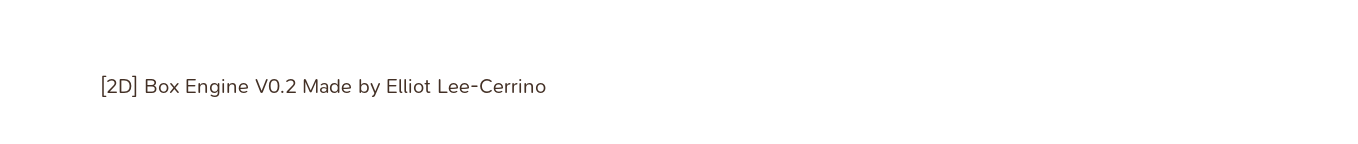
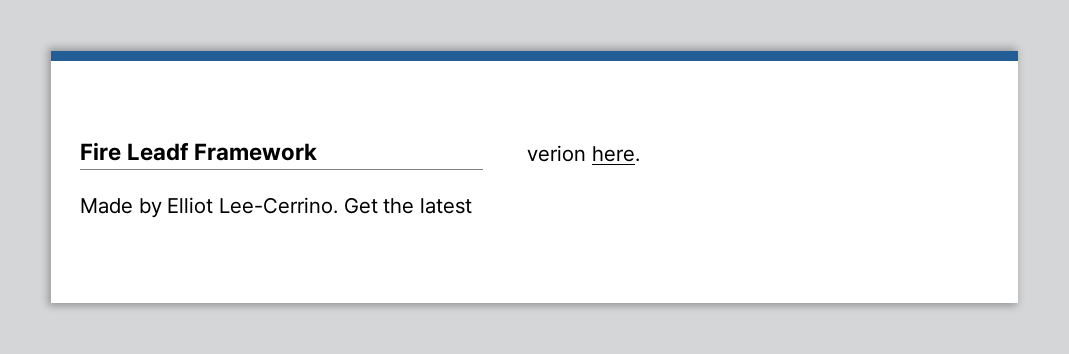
- [2D] Box Engine V0.2 Made by Elliot Lee-Cerrino
+ Fire Leadf Framework
+ Made by Elliot Lee-Cerrino. Get the latest verion here.

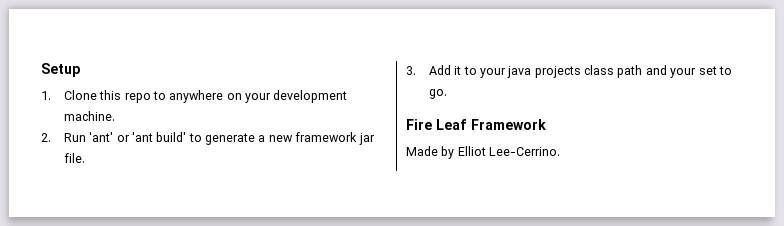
- Fire Leadf Framework
+ Setup
+ 1. Clone this repo to anywhere on your development machine.
+ 2. Run 'ant' or 'ant build' to generate a new framework jar file.
+ 3. Add it to your java projects class path and your set to go.
+ Fire Leaf Framework
- Get the latest verion here.

